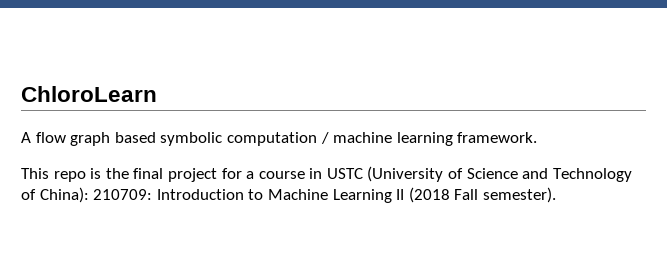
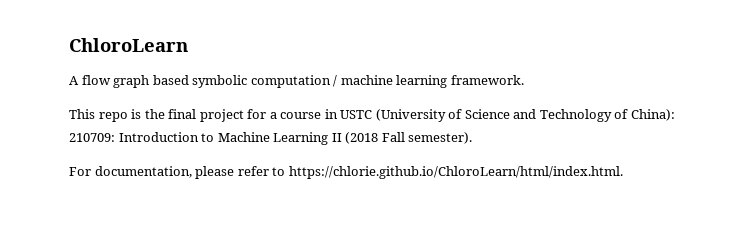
+ For documentation, please refer to https://chlorie.github.io/ChloroLearn/html/index.html.

